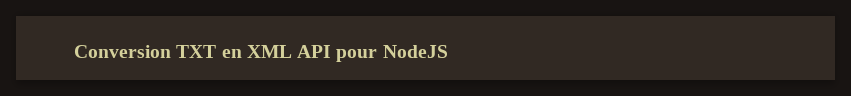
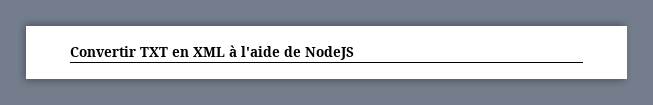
- Conversion TXT en XML API pour NodeJS
+ Convertir TXT en XML à l'aide de NodeJS

